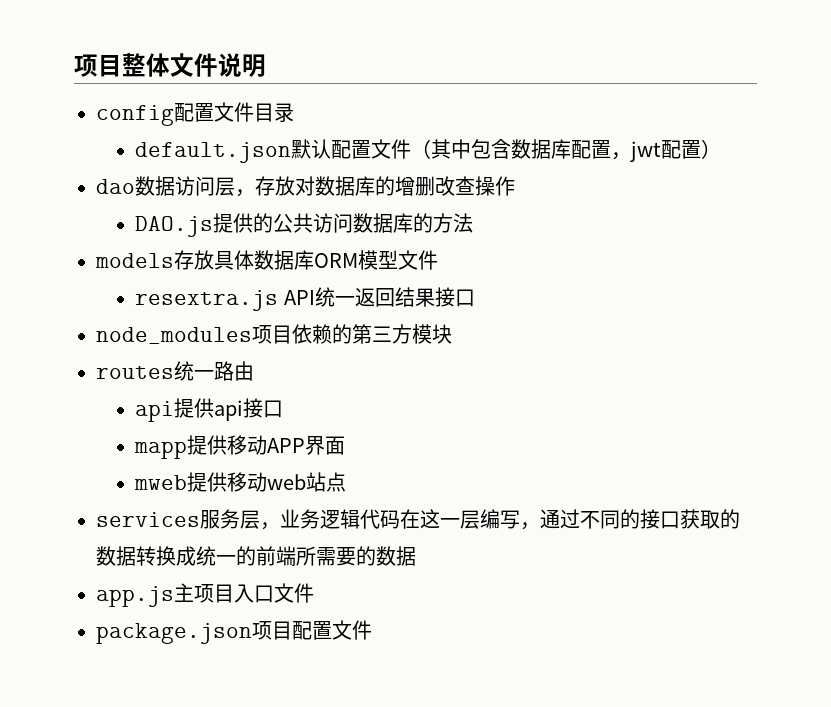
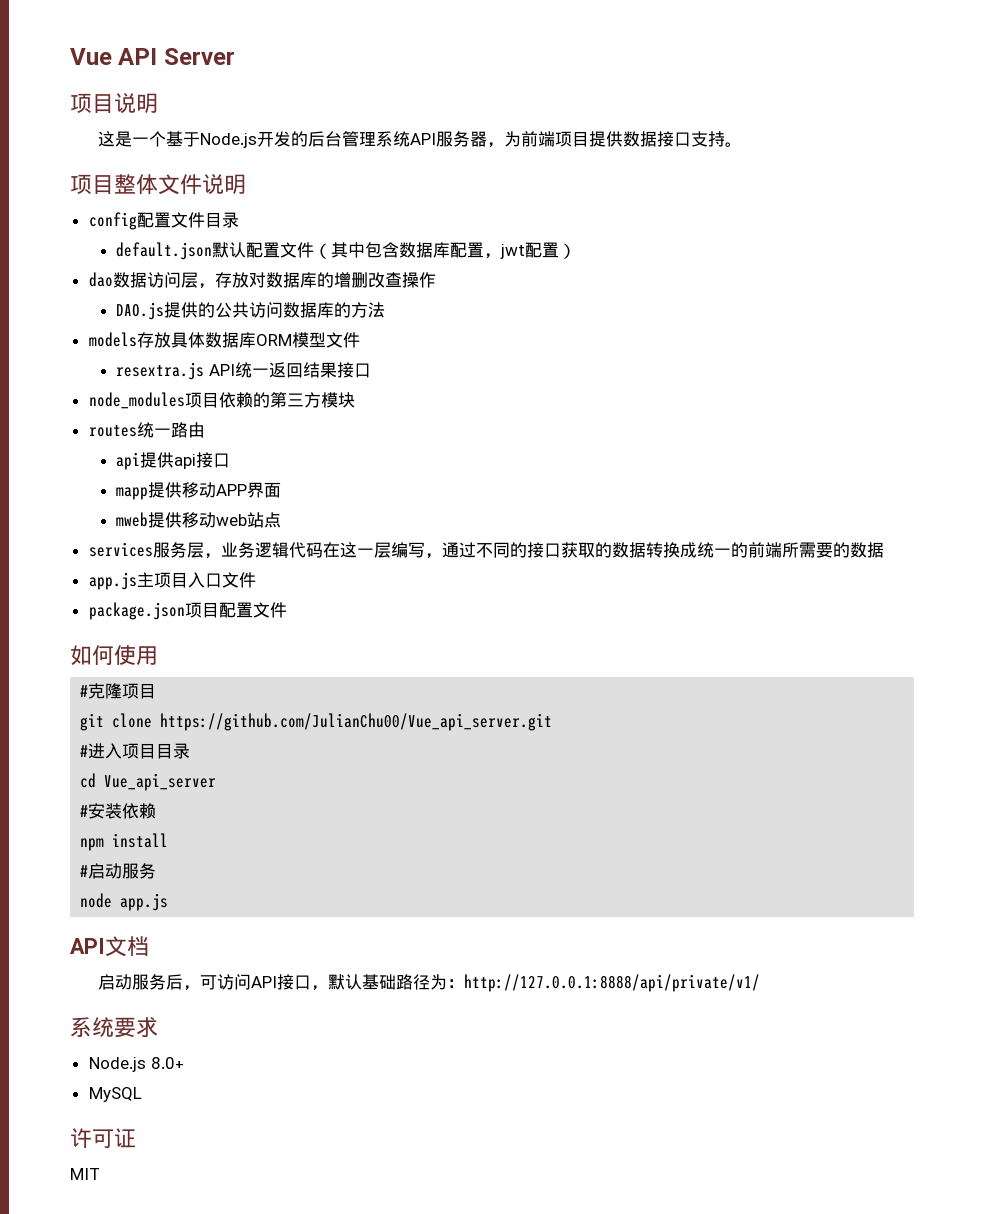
+ Vue API Server
+ 项目说明
+ 这是一个基于Node.js开发的后台管理系统API服务器，为前端项目提供数据接口支持。
+ 如何使用
+ #克隆项目
+ git clone https://github.com/JulianChu00/Vue_api_server.git
+ #进入项目目录
+ cd Vue_api_server
+ #安装依赖
+ npm install
+ #启动服务
+ node app.js
+ API文档
+ 启动服务后，可访问API接口，默认基础路径为：http://127.0.0.1:8888/api/private/v1/
+ 系统要求
+ Node.js 8.0+
+ MySQL
+ 许可证
+ MIT

